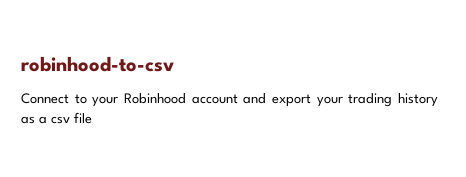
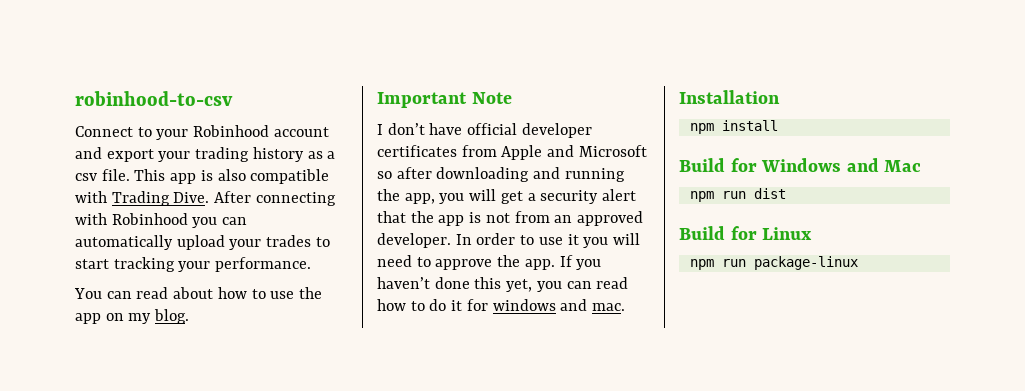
- Connect to your Robinhood account and export your trading history as a csv file
+ Connect to your Robinhood account and export your trading history as a csv file. This app is also compatible with Trading Dive. After connecting with Robinhood you can automatically upload your trades to start tracking your performance.
+ You can read about how to use the app on my blog.
+ Important Note
+ I don’t have official developer certificates from Apple and Microsoft so after downloading and running the app, you will get a security alert that the app is not from an approved developer. In order to use it you will need to approve the app. If you haven’t done this yet, you can read how to do it for windows and mac.
+ Installation
+ npm install
+ Build for Windows and Mac
+ npm run dist
+ Build for Linux
+ npm run package-linux

